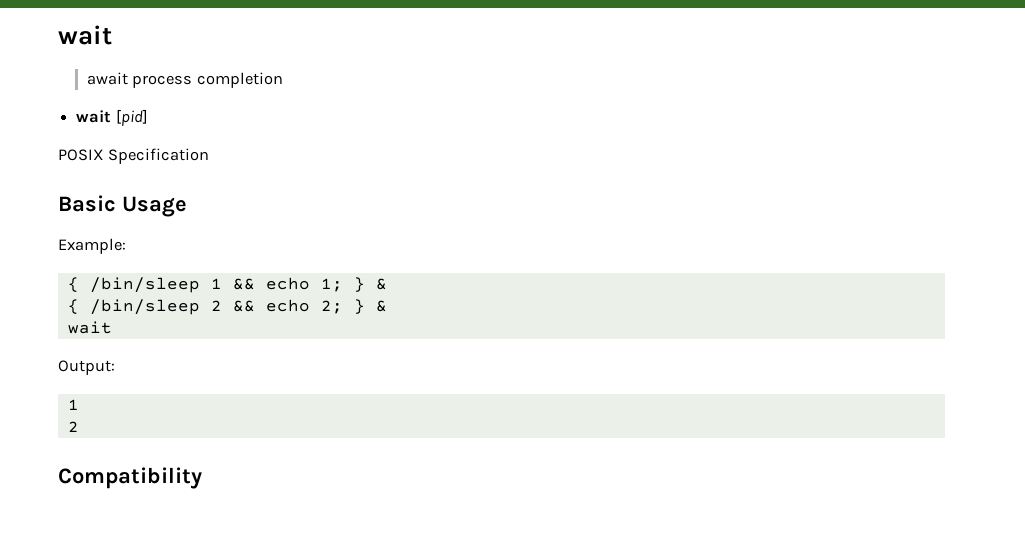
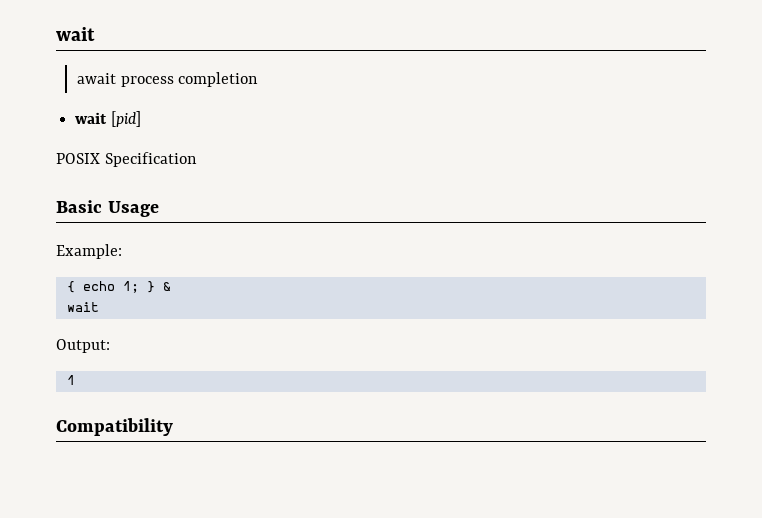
- { /bin/sleep 1 && echo 1; } &
+ { echo 1; } &
- { /bin/sleep 2 && echo 2; } &
  Output:
  1
- 2

